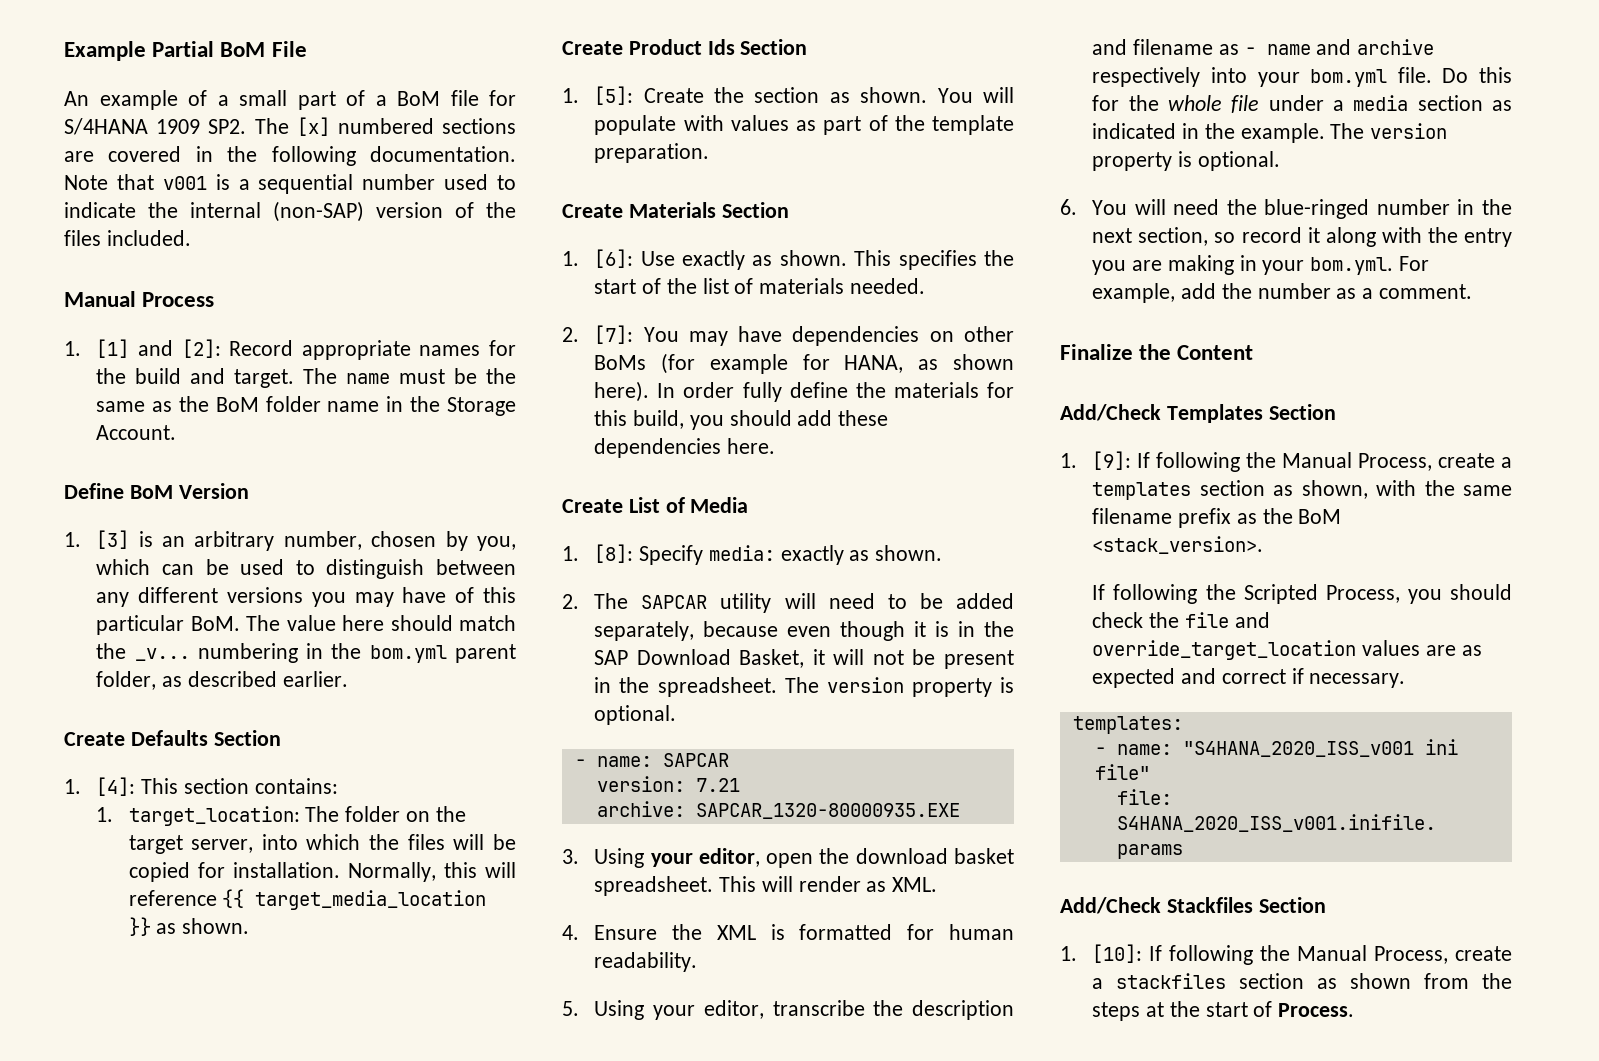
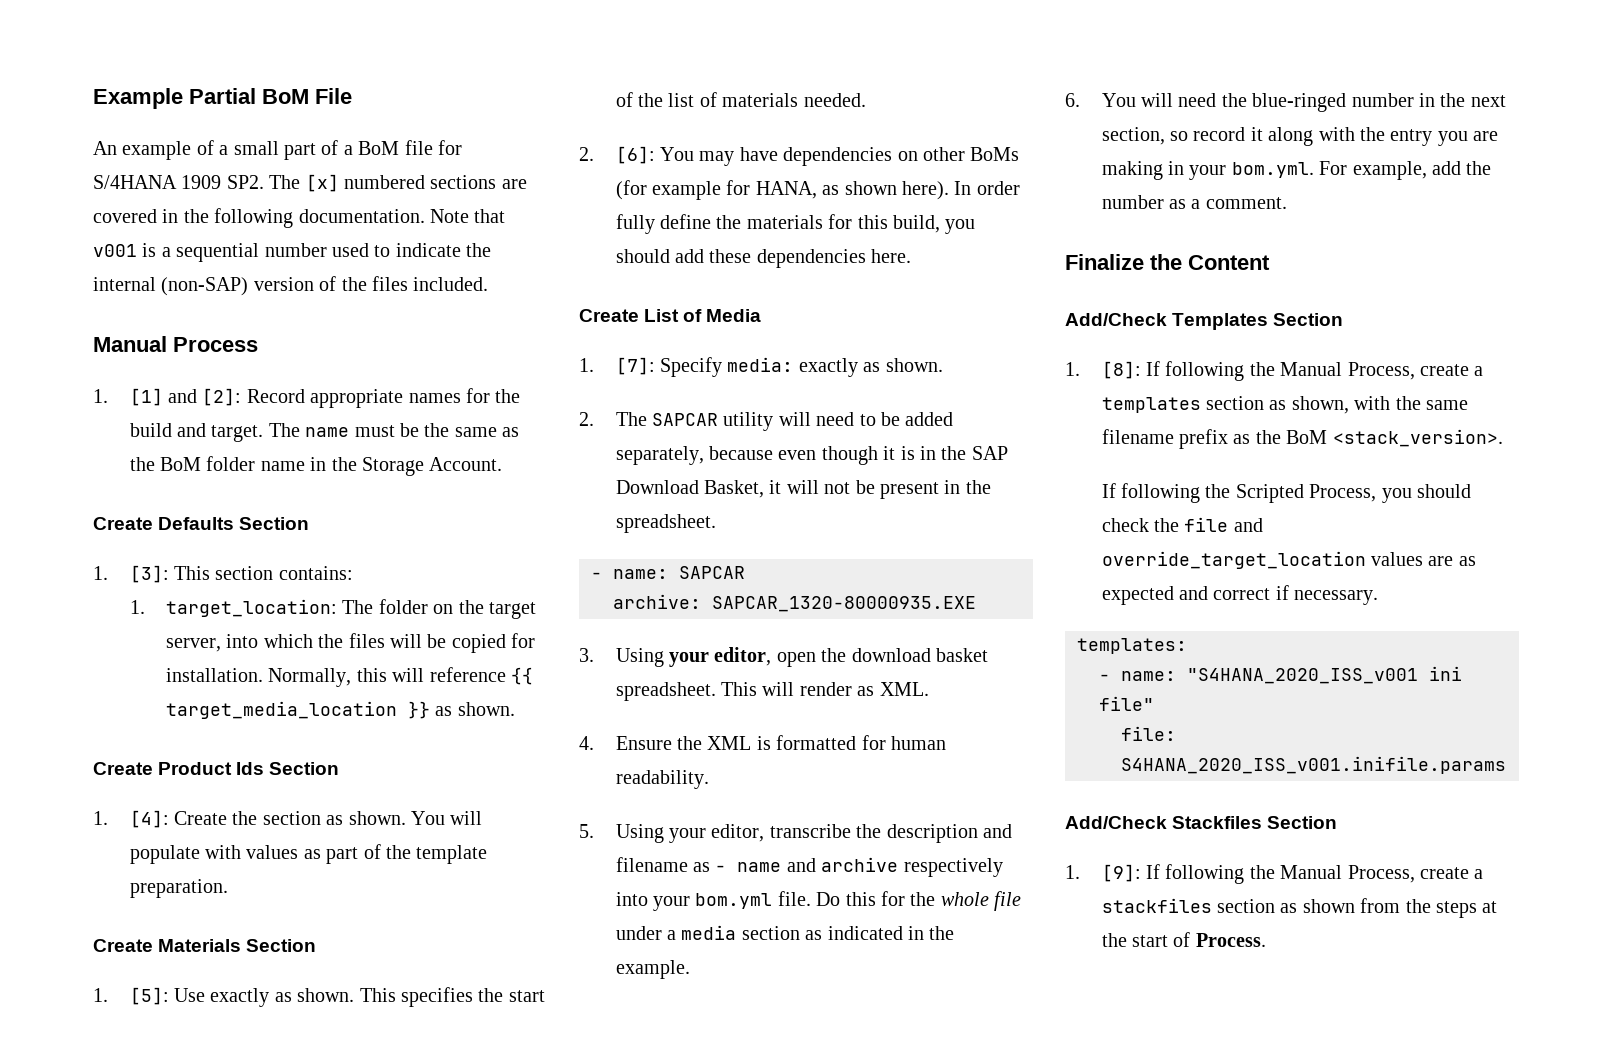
- Define BoM Version
- 1. [3] is an arbitrary number, chosen by you, which can be used to distinguish between any different versions you may have of this particular BoM. The value here should match the _v... numbering in the bom.yml parent folder, as described earlier.
- 1. [4]: This section contains:
+ 1. [3]: This section contains:
- 1. [5]: Create the section as shown.
+ 1. [4]: Create the section as shown.
- 1. [6]: Use exactly as shown.
+ 1. [5]: Use exactly as shown.
- 2. [7]: You may have dependencies on other BoMs (for example for HANA, as shown here).
+ 2. [6]: You may have dependencies on other BoMs (for example for HANA, as shown here).
- 1. [8]: Specify media: exactly as shown.
+ 1. [7]: Specify media: exactly as shown.
- 2. The SAPCAR utility will need to be added separately, because even though it is in the SAP Download Basket, it will not be present in the spreadsheet. The version property is optional.
+ 2. The SAPCAR utility will need to be added separately, because even though it is in the SAP Download Basket, it will not be present in the spreadsheet.
- version: 7.21
- Do this for the whole file under a media section as indicated in the example. The version property is optional.
+ Do this for the whole file under a media section as indicated in the example.
- 1. [9]: If following the Manual Process, create a templates section as shown, with the same filename prefix as the BoM <stack_version>.
+ 1. [8]: If following the Manual Process, create a templates section as shown, with the same filename prefix as the BoM <stack_version>.
- 1. [10]: If following the Manual Process, create a stackfiles section as shown from the steps at the start of Process.
+ 1. [9]: If following the Manual Process, create a stackfiles section as shown from the steps at the start of Process.

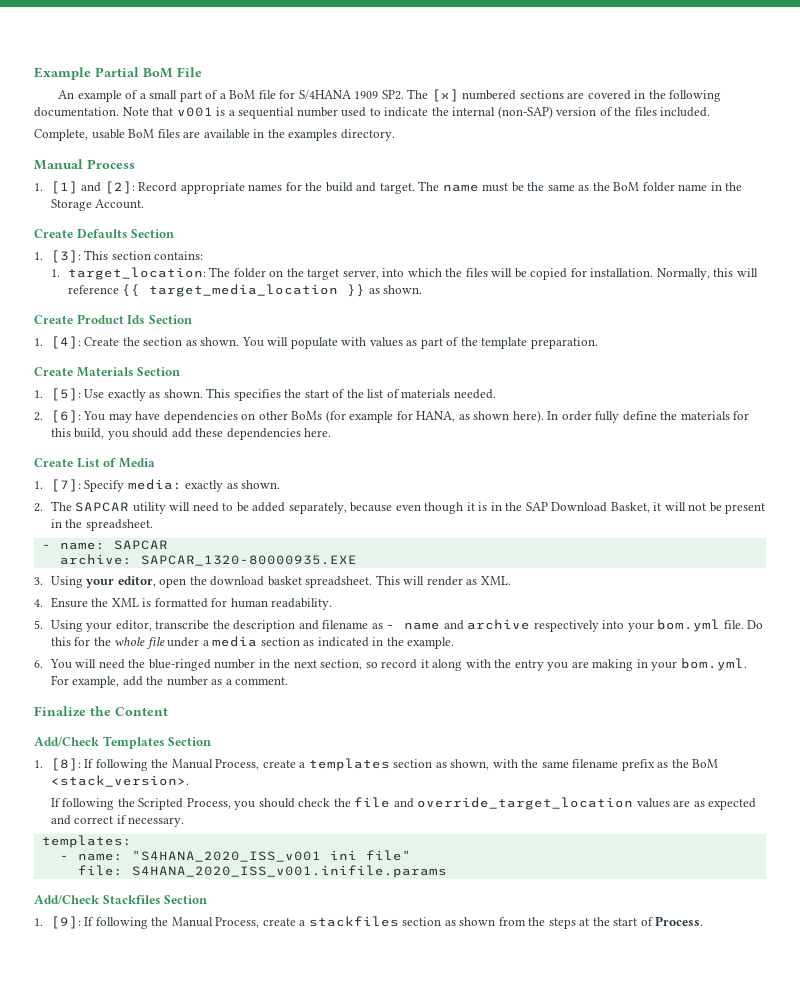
+ Complete, usable BoM files are available in the examples directory.

